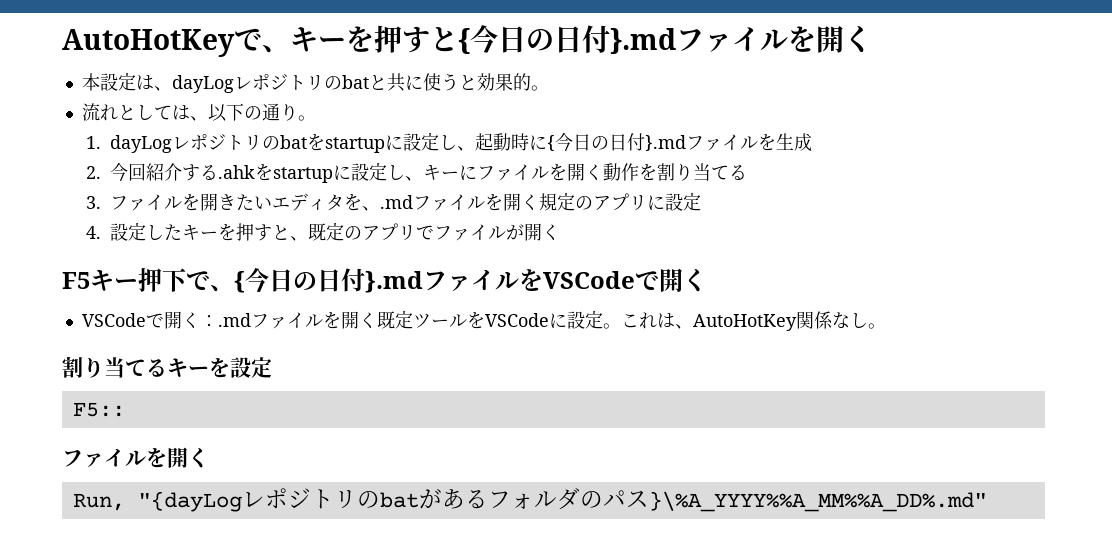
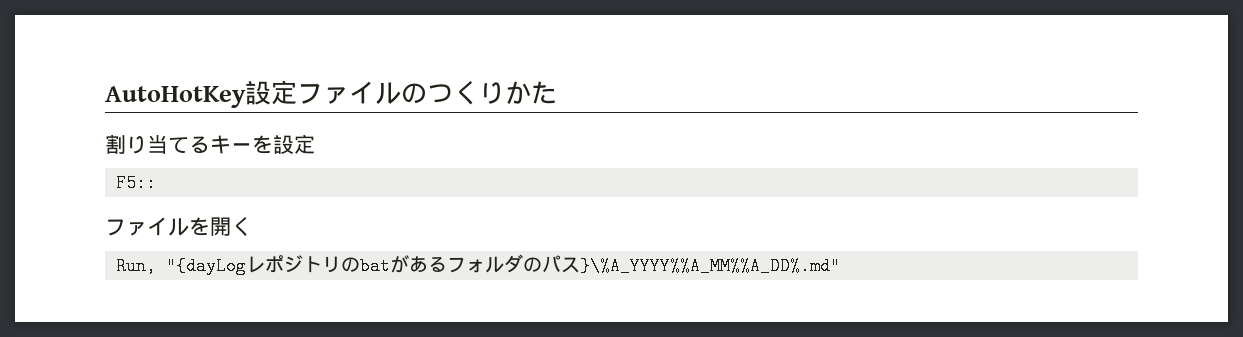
- AutoHotKeyで、キーを押すと{今日の日付}.mdファイルを開く
- 本設定は、dayLogレポジトリのbatと共に使うと効果的。
- 流れとしては、以下の通り。
- 1. dayLogレポジトリのbatをstartupに設定し、起動時に{今日の日付}.mdファイルを生成
- 2.今回紹介する.ahkをstartupに設定し、キーにファイルを開く動作を割り当てる
- 3.ファイルを開きたいエディタを、.mdファイルを開く規定のアプリに設定
- 4.設定したキーを押すと、既定のアプリでファイルが開く
- F5キー押下で、{今日の日付}.mdファイルをVSCodeで開く
- VSCodeで開く：.mdファイルを開く既定ツールをVSCodeに設定。これは、AutoHotKey関係なし。
+ AutoHotKey設定ファイルのつくりかた

